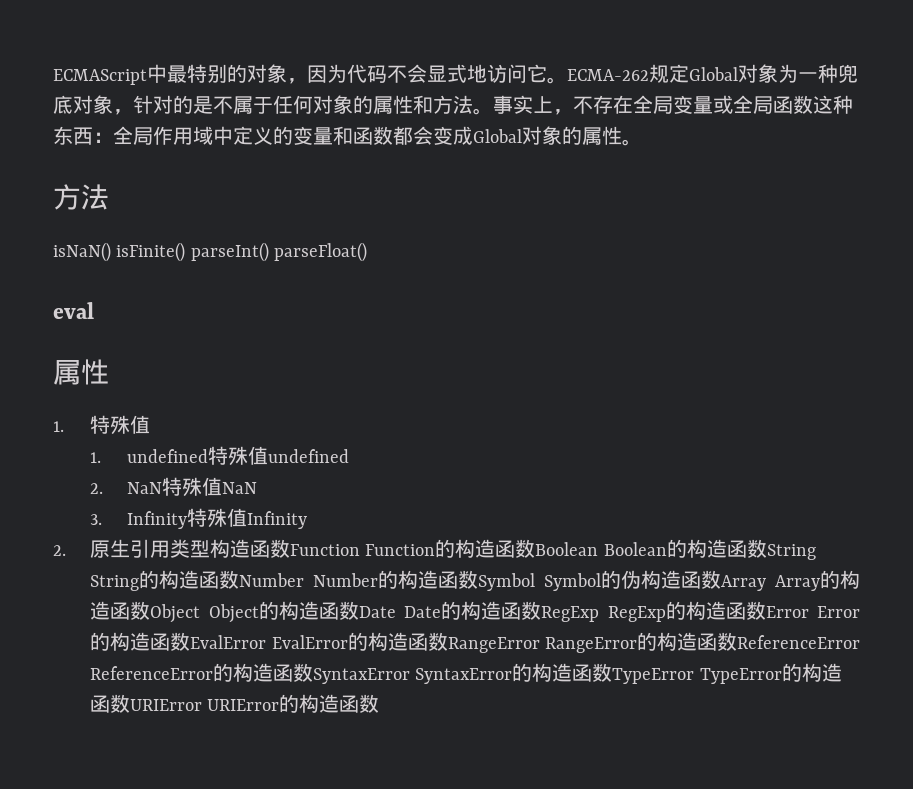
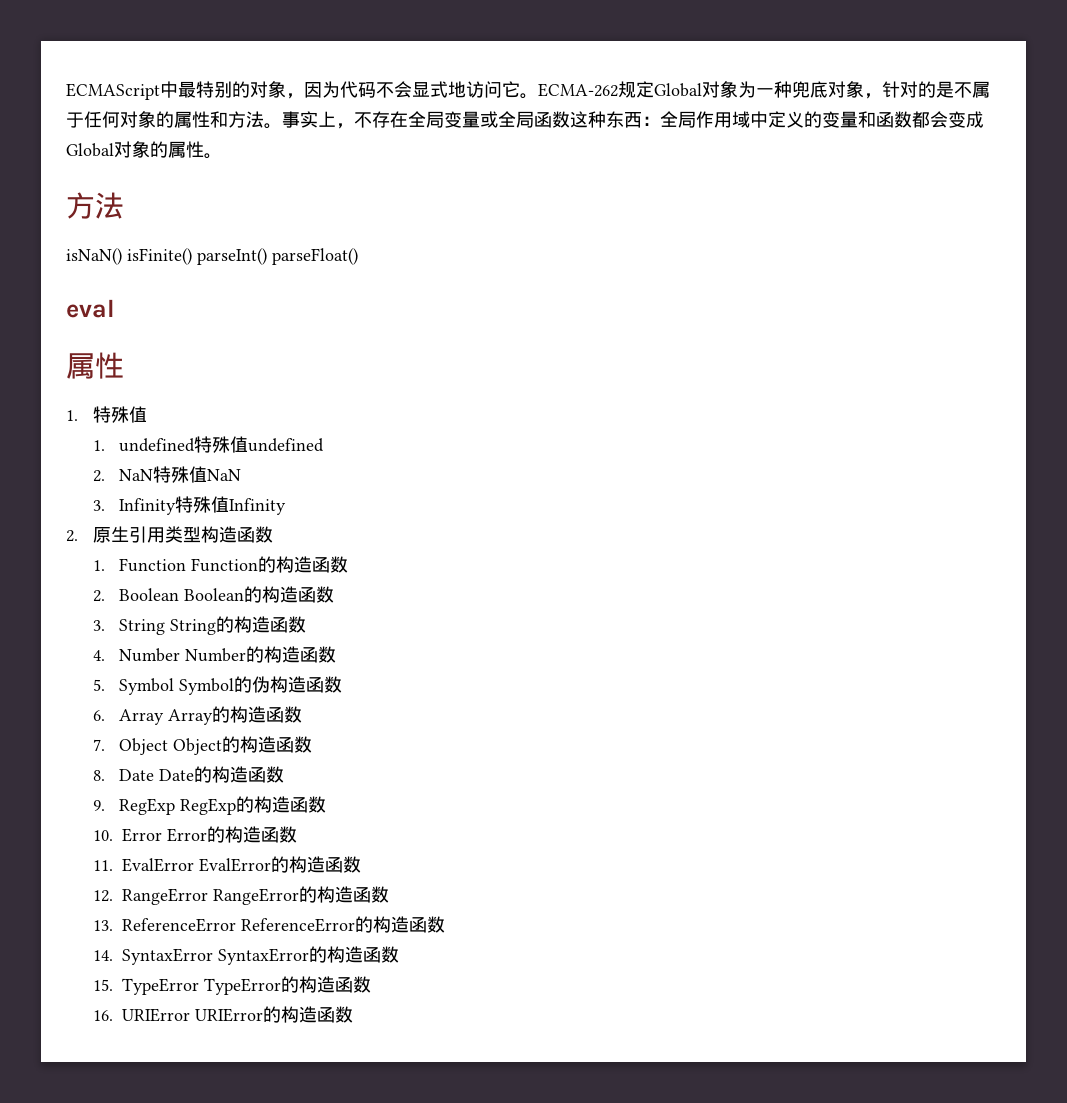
- 2.原生引用类型构造函数Function Function的构造函数Boolean Boolean的构造函数String String的构造函数Number Number的构造函数Symbol Symbol的伪构造函数Array Array的构造函数Object Object的构造函数Date Date的构造函数RegExp RegExp的构造函数Error Error的构造函数EvalError EvalError的构造函数RangeError RangeError的构造函数ReferenceError ReferenceError的构造函数SyntaxError SyntaxError的构造函数TypeError TypeError的构造函数URIError URIError的构造函数
+ 2.原生引用类型构造函数
+ 1. Function Function的构造函数
+ 2. Boolean Boolean的构造函数
+ 3. String String的构造函数
+ 4. Number Number的构造函数
+ 5. Symbol Symbol的伪构造函数
+ 6. Array Array的构造函数
+ 7. Object Object的构造函数
+ 8. Date Date的构造函数
+ 9. RegExp RegExp的构造函数
+ 10. Error Error的构造函数
+ 11. EvalError EvalError的构造函数
+ 12. RangeError RangeError的构造函数
+ 13. ReferenceError ReferenceError的构造函数
+ 14. SyntaxError SyntaxError的构造函数
+ 15. TypeError TypeError的构造函数
+ 16. URIError URIError的构造函数

